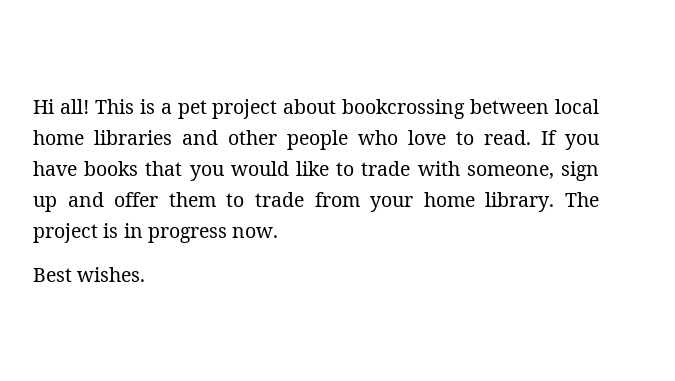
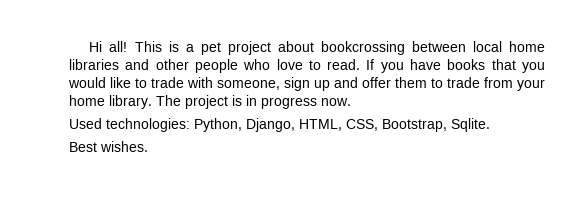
+ Used technologies: Python, Django, HTML, CSS, Bootstrap, Sqlite.

